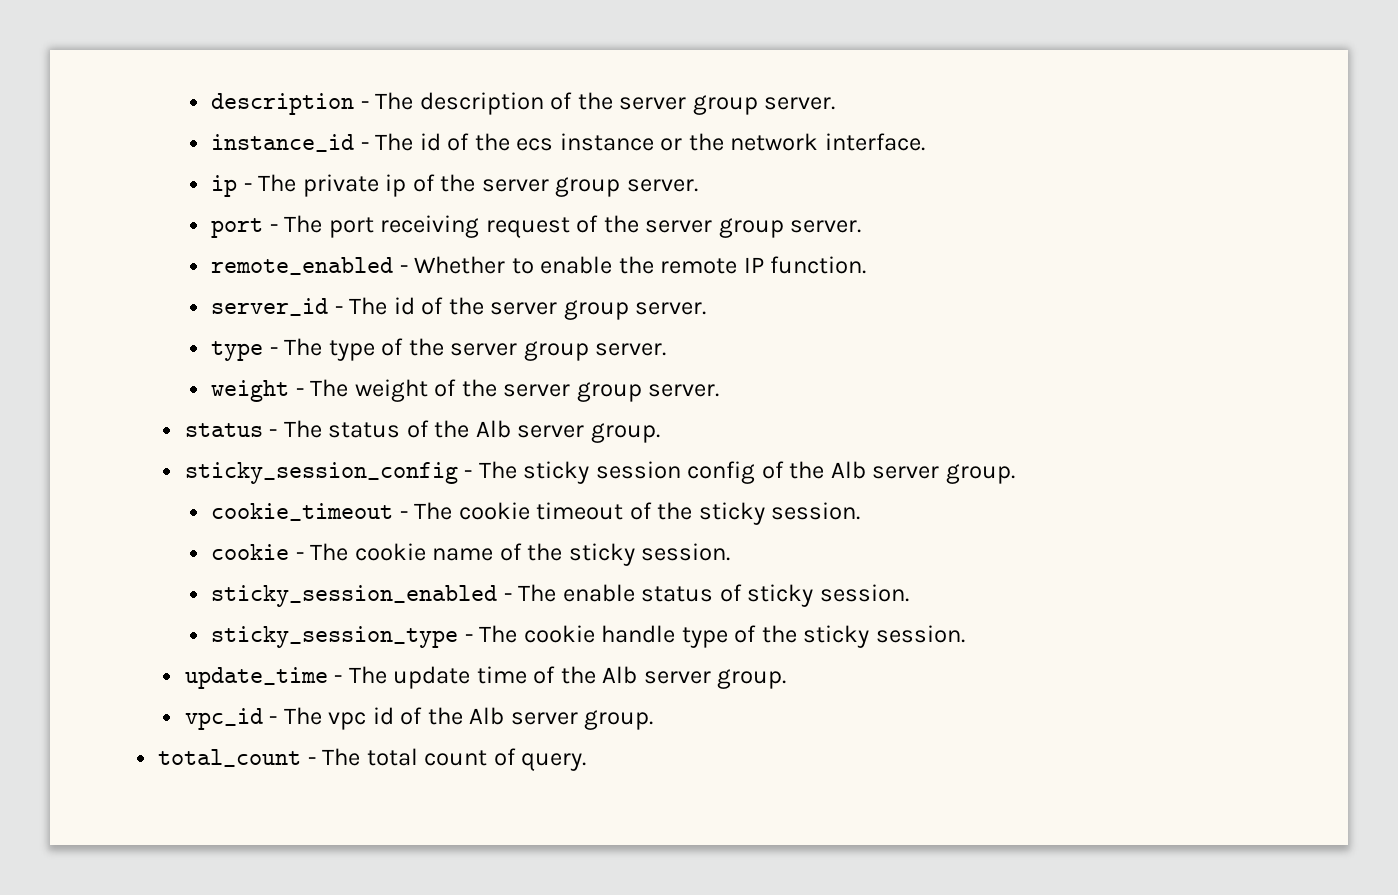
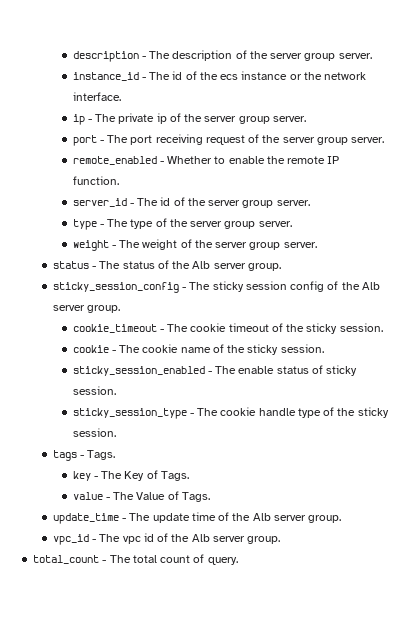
+ tags - Tags.
+ key - The Key of Tags.
+ value - The Value of Tags.

